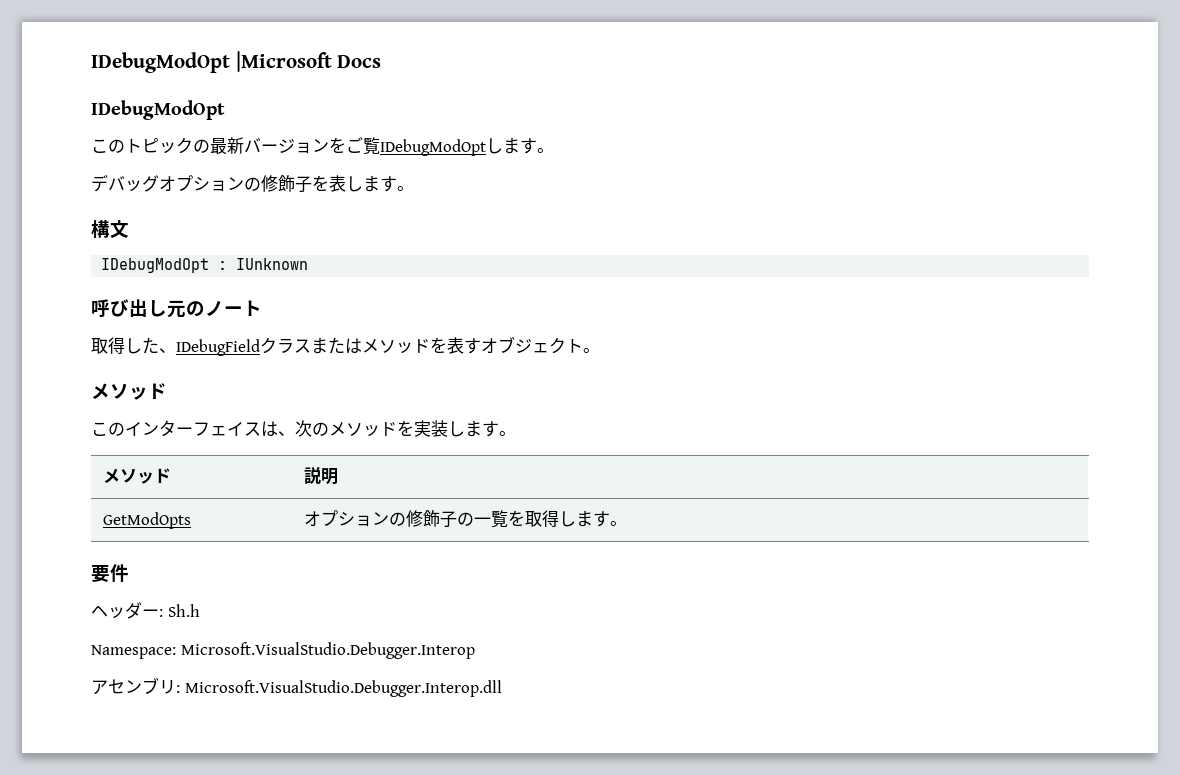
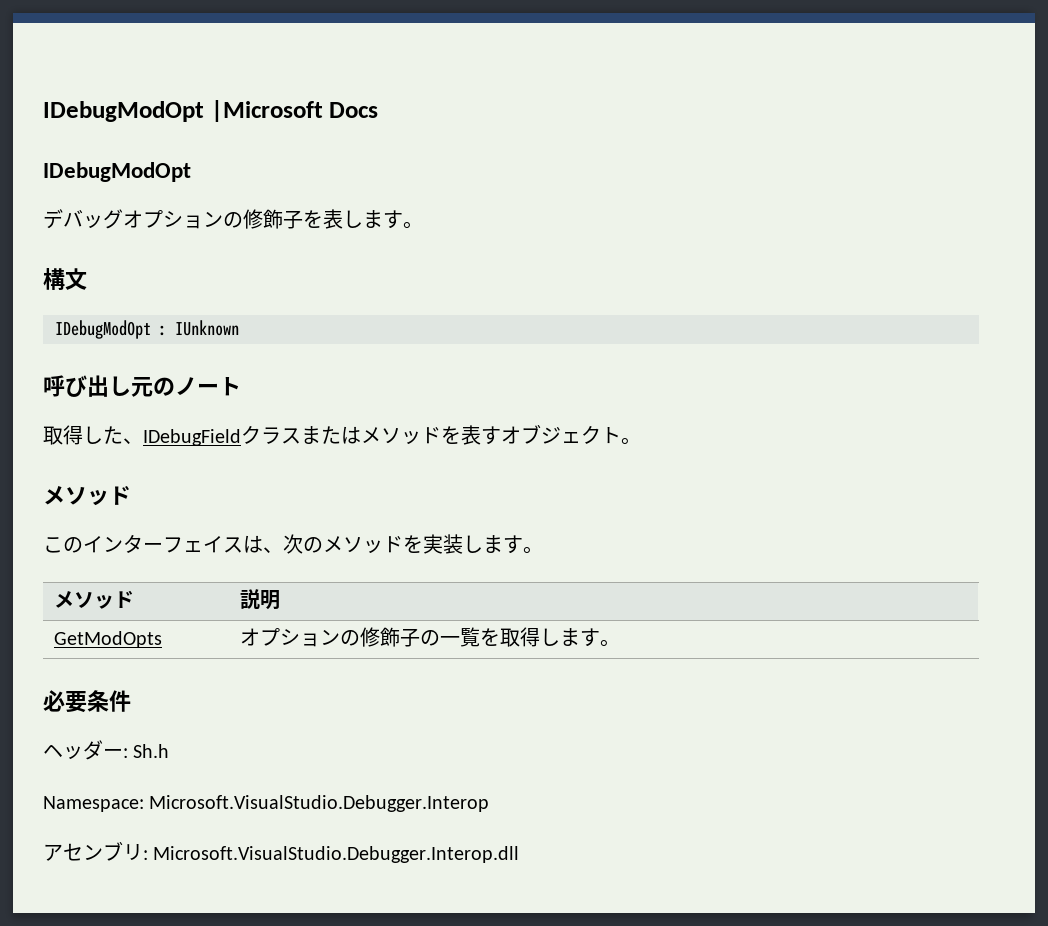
- このトピックの最新バージョンをご覧IDebugModOptします。
- 要件
+ 必要条件

